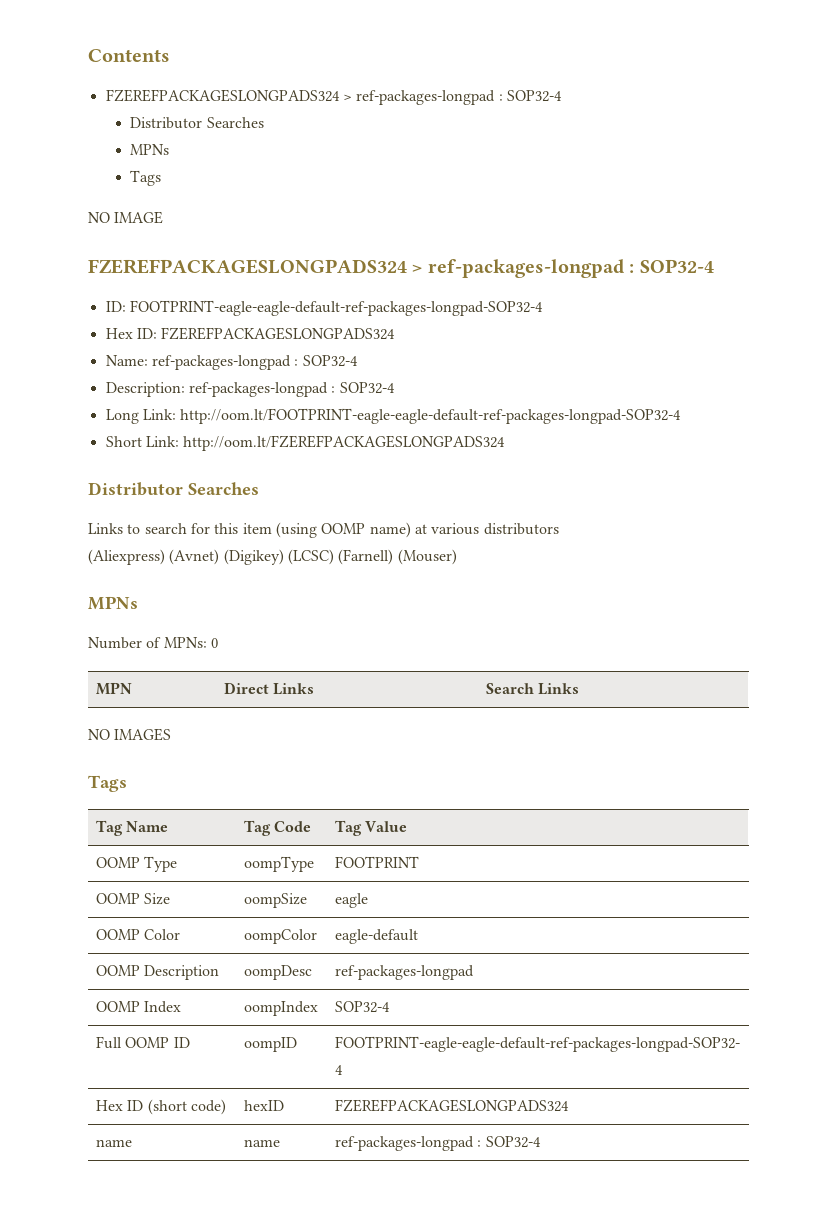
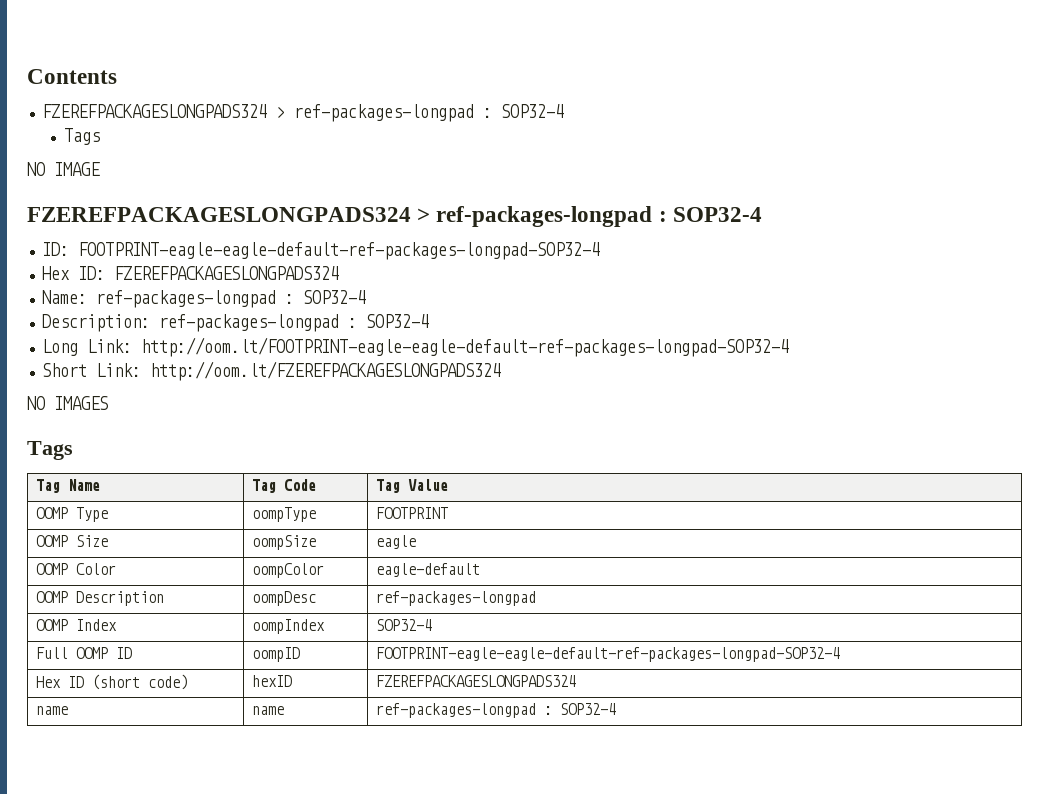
  Contents
  FZEREFPACKAGESLONGPADS324 > ref-packages-longpad : SOP32-4
- Distributor Searches
- MPNs
  Short Link: http://oom.lt/FZEREFPACKAGESLONGPADS324
- Distributor Searches
- Links to search for this item (using OOMP name) at various distributors
- (Aliexpress) (Avnet) (Digikey) (LCSC) (Farnell) (Mouser)
- MPNs
- Number of MPNs: 0
- MPN | Direct Links | Search Links

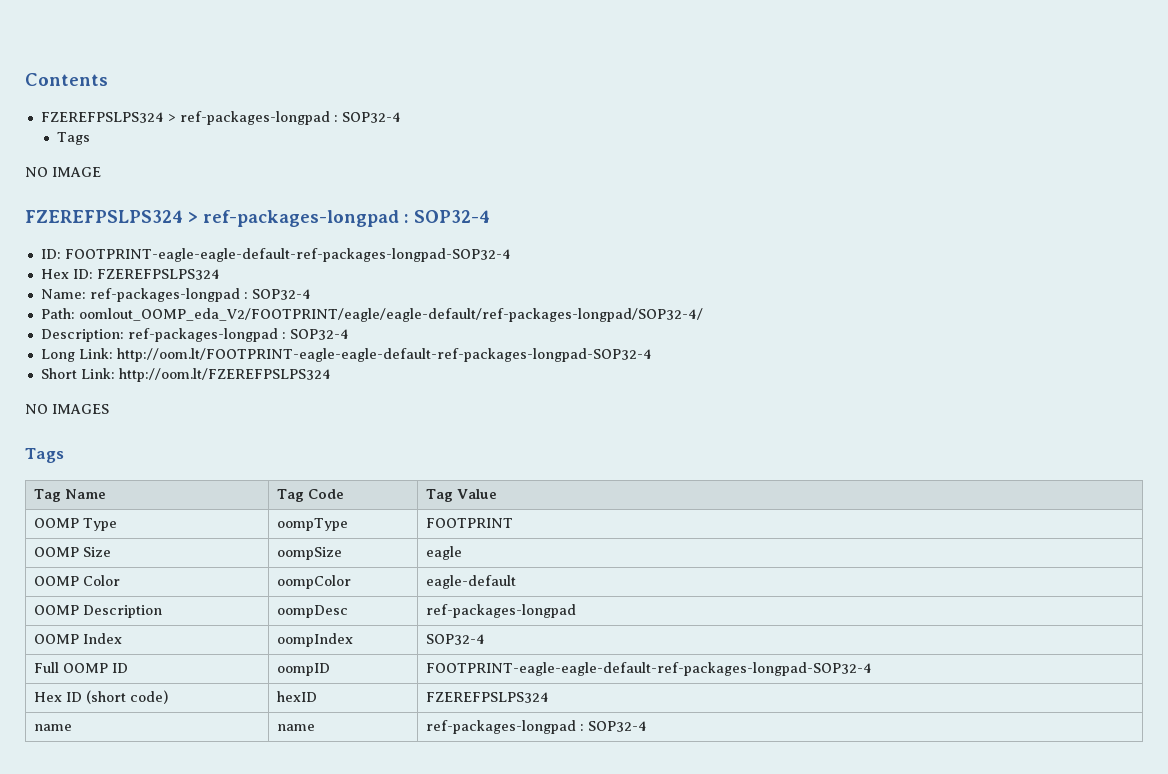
  Contents
- FZEREFPACKAGESLONGPADS324 > ref-packages-longpad : SOP32-4
+ FZEREFPSLPS324 > ref-packages-longpad : SOP32-4
  NO IMAGE
- FZEREFPACKAGESLONGPADS324 > ref-packages-longpad : SOP32-4
+ FZEREFPSLPS324 > ref-packages-longpad : SOP32-4
- Hex ID: FZEREFPACKAGESLONGPADS324
+ Hex ID: FZEREFPSLPS324
+ Path: oomlout_OOMP_eda_V2/FOOTPRINT/eagle/eagle-default/ref-packages-longpad/SOP32-4/
- Short Link: http://oom.lt/FZEREFPACKAGESLONGPADS324
+ Short Link: http://oom.lt/FZEREFPSLPS324
- Hex ID (short code) | hexID | FZEREFPACKAGESLONGPADS324
+ Hex ID (short code) | hexID | FZEREFPSLPS324

